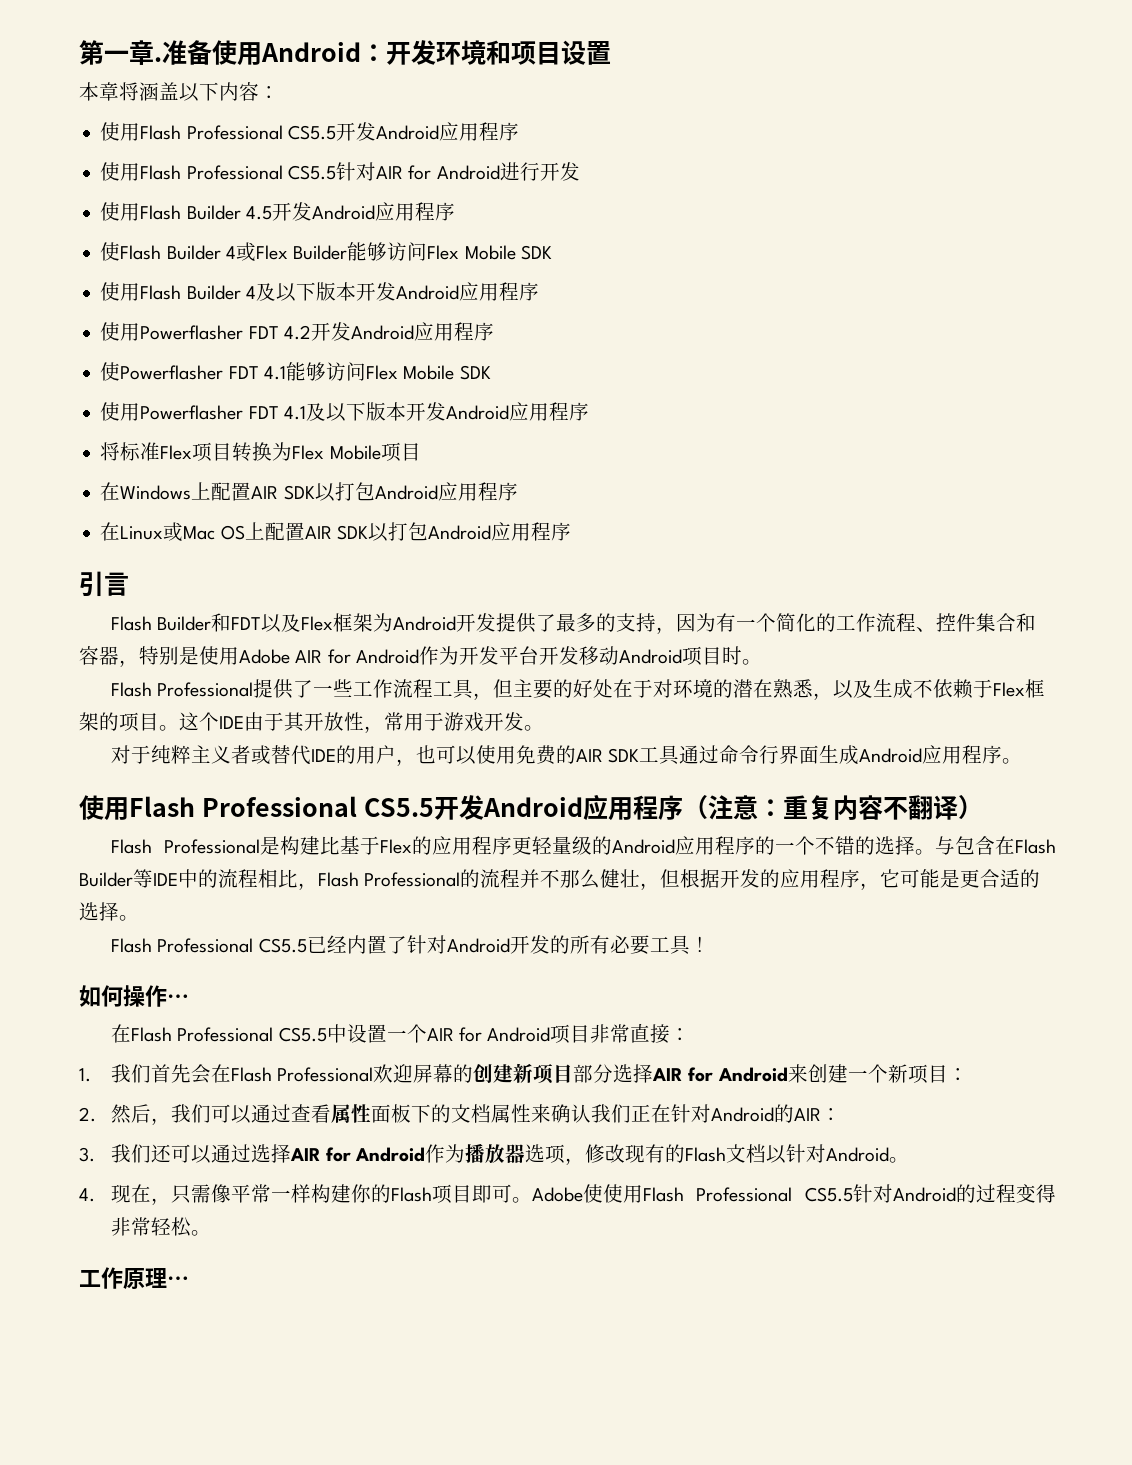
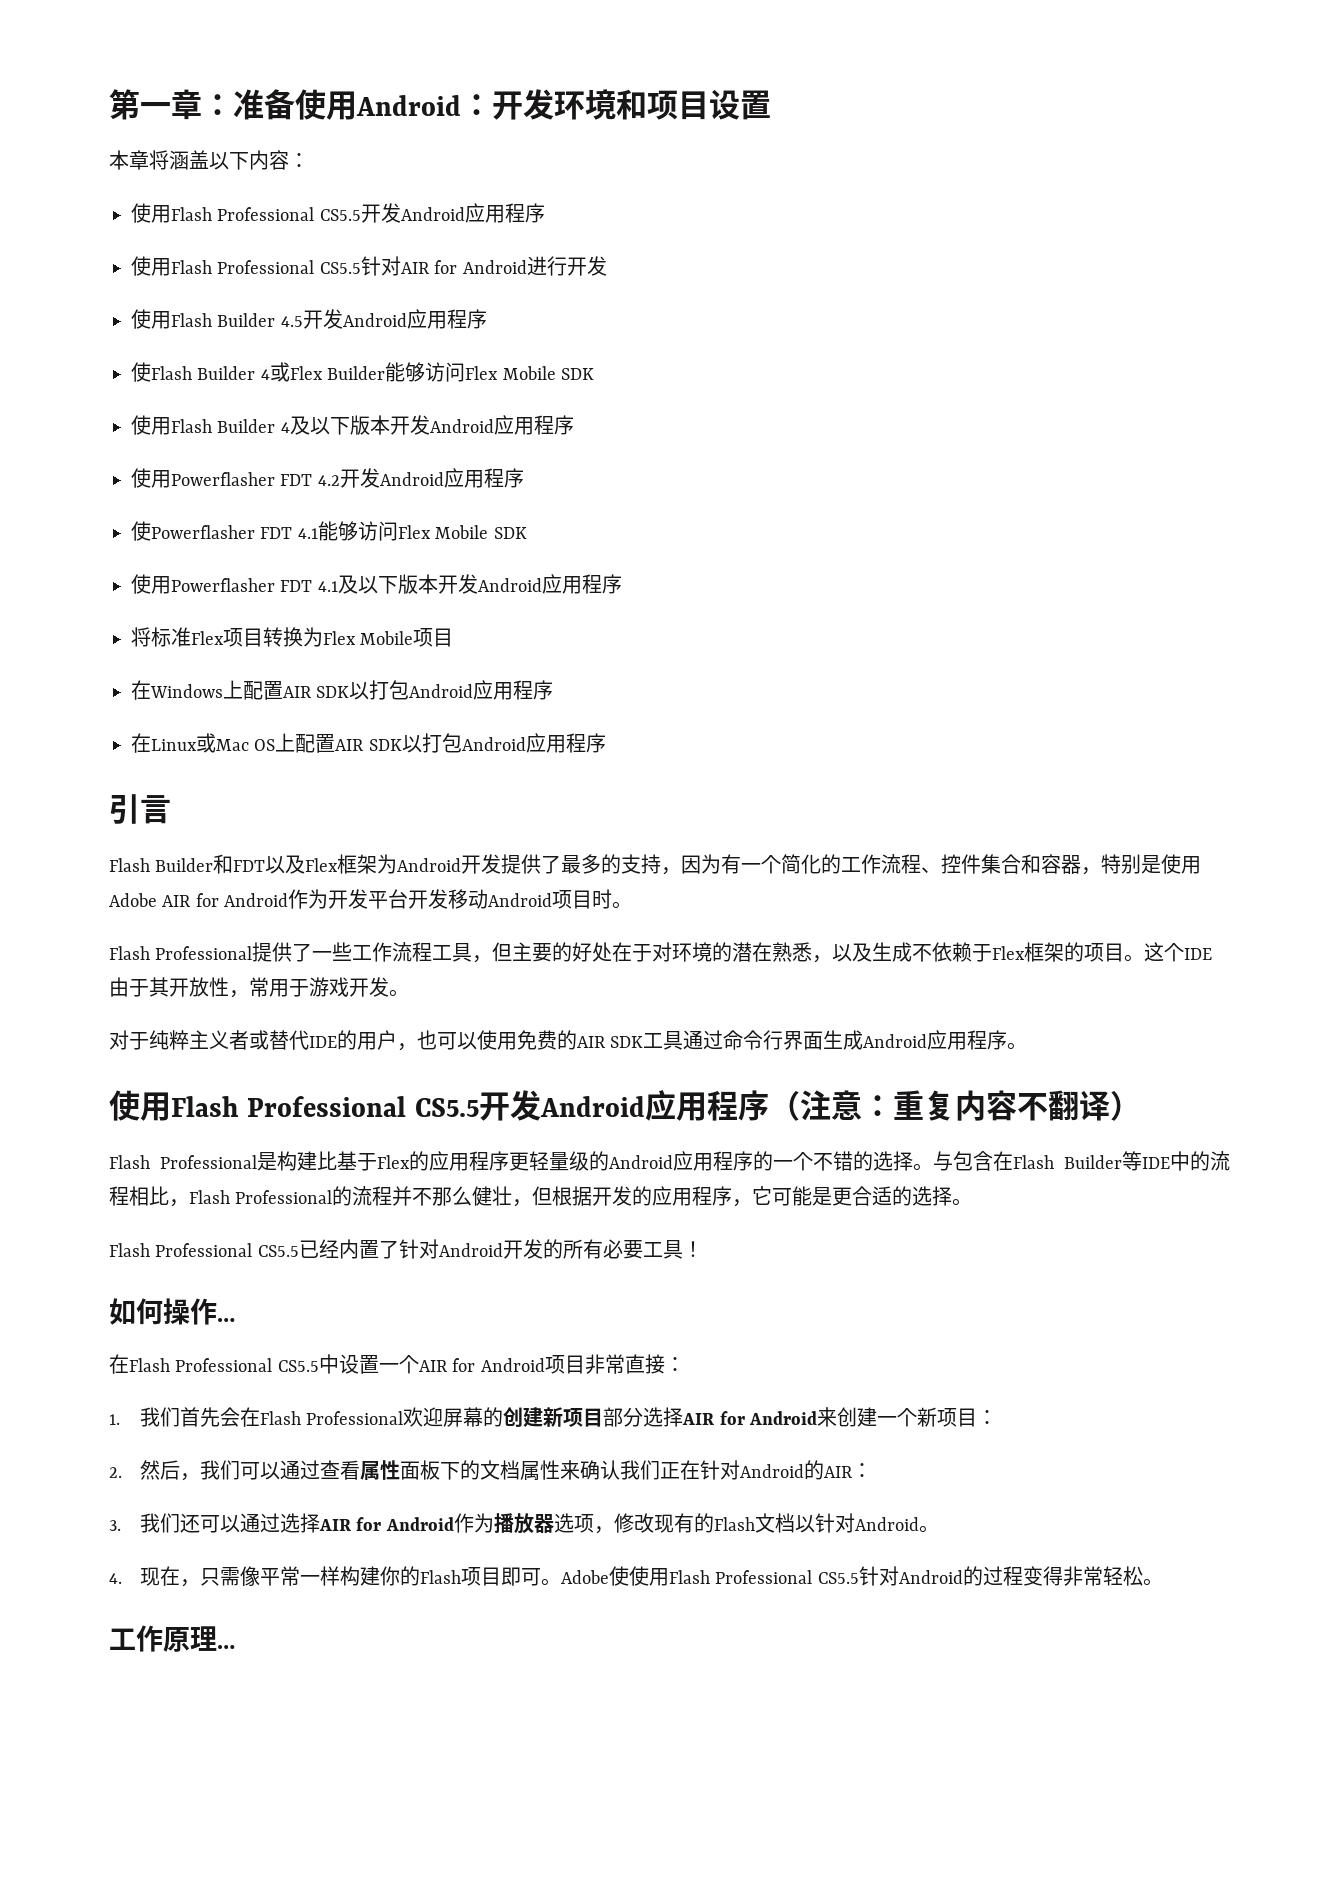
- 第一章.准备使用Android：开发环境和项目设置
+ 第一章：准备使用Android：开发环境和项目设置

